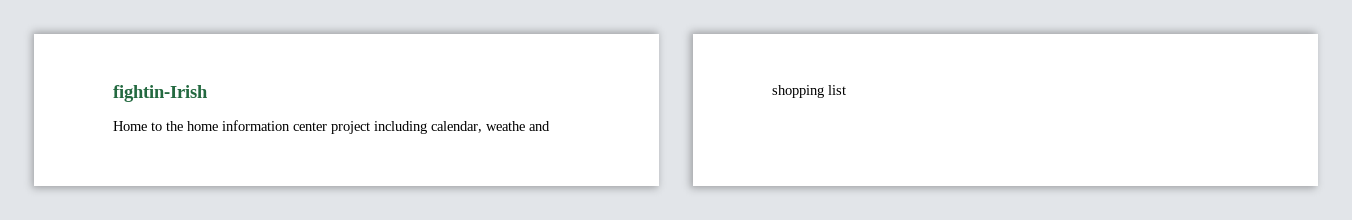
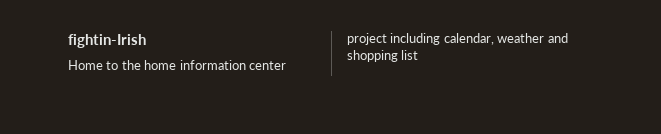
- Home to the home information center project including calendar, weathe and shopping list
+ Home to the home information center project including calendar, weather and shopping list

